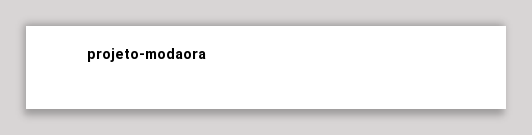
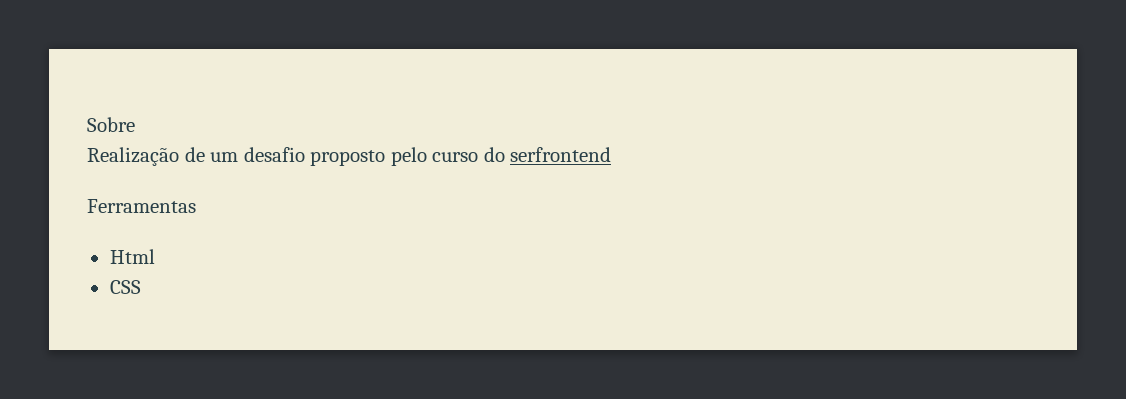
- projeto-modaora
+ Sobre
+ Realização de um desafio proposto pelo curso do serfrontend
+ Ferramentas
+ Html
+ CSS

